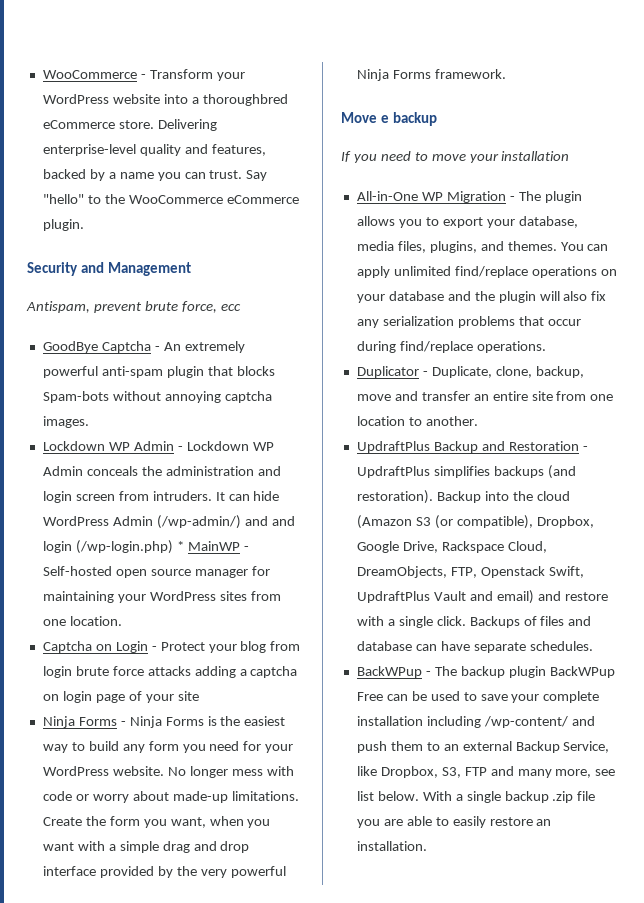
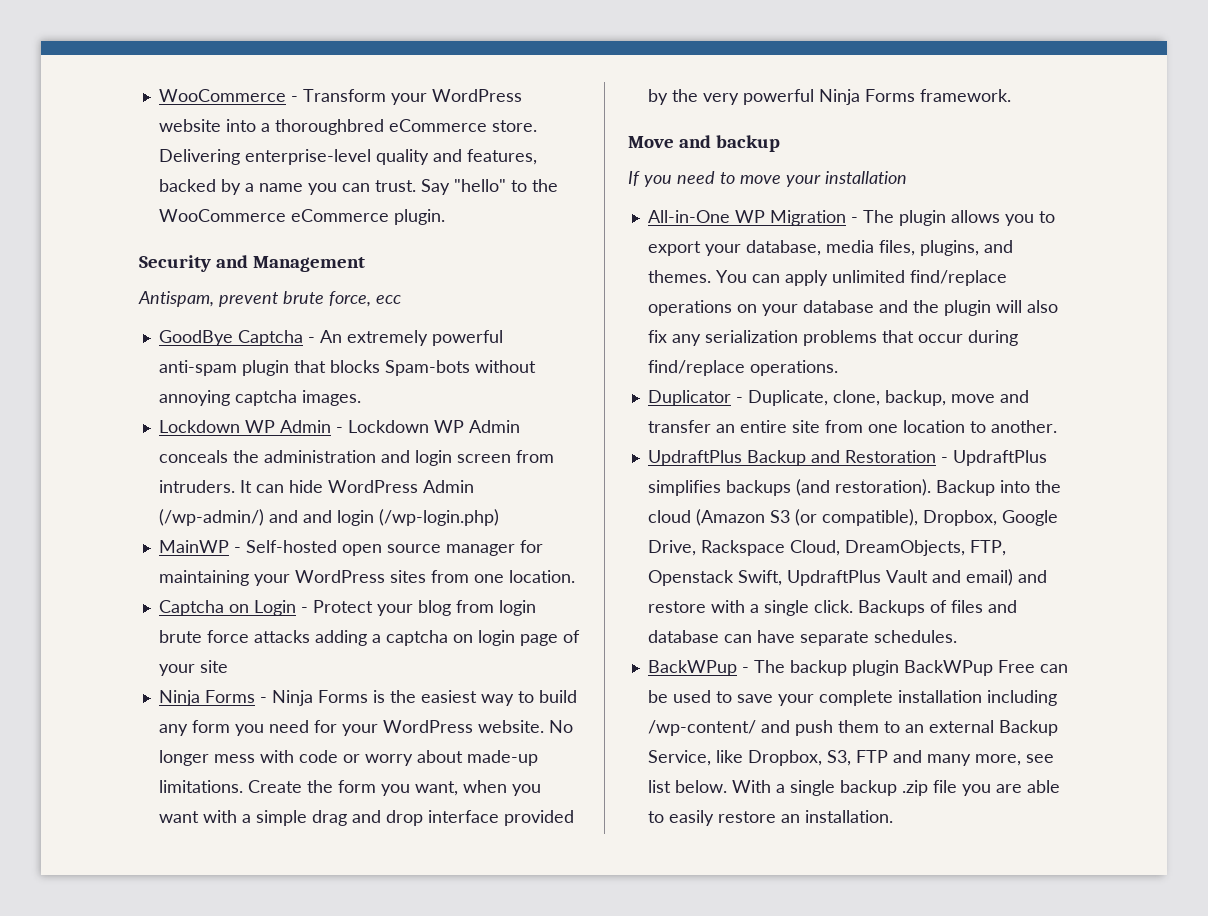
- It can hide WordPress Admin (/wp-admin/) and and login (/wp-login.php) * MainWP - Self-hosted open source manager for maintaining your WordPress sites from one location.
+ It can hide WordPress Admin (/wp-admin/) and and login (/wp-login.php)
+ MainWP - Self-hosted open source manager for maintaining your WordPress sites from one location.
- Move e backup
+ Move and backup

